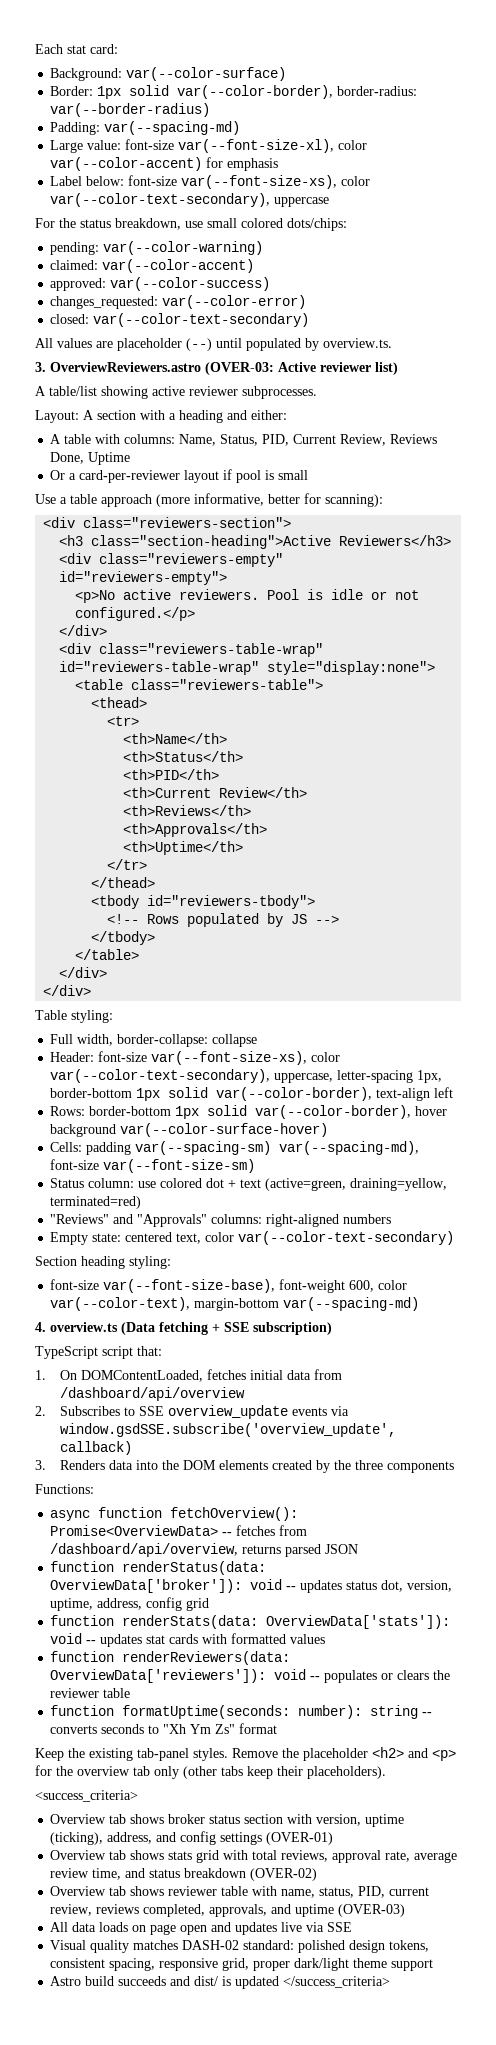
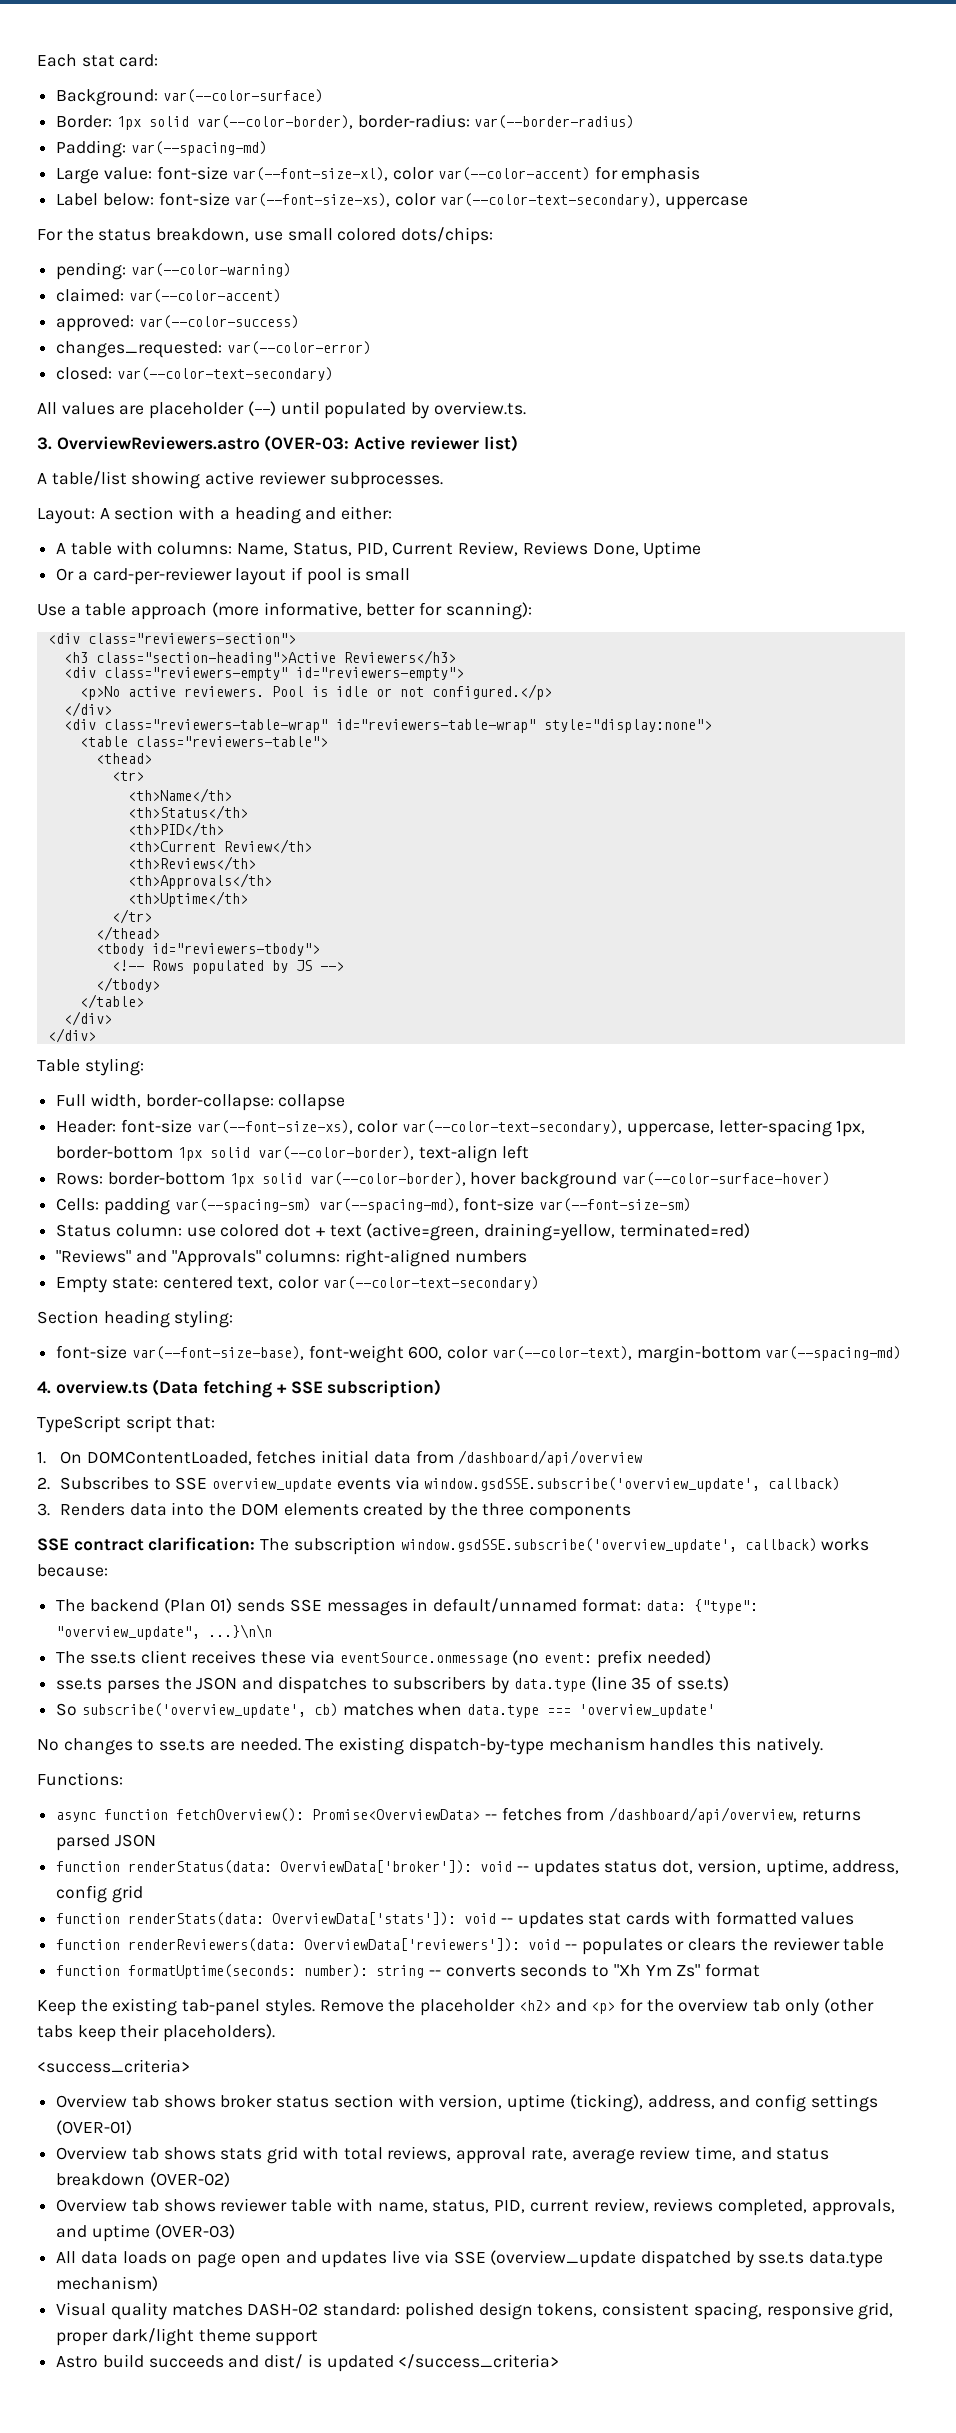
+ SSE contract clarification: The subscription window.gsdSSE.subscribe('overview_update', callback) works because:
+ The backend (Plan 01) sends SSE messages in default/unnamed format: data: {"type": "overview_update", ...}\n\n
+ The sse.ts client receives these via eventSource.onmessage (no event: prefix needed)
+ sse.ts parses the JSON and dispatches to subscribers by data.type (line 35 of sse.ts)
+ So subscribe('overview_update', cb) matches when data.type === 'overview_update'
+ No changes to sse.ts are needed. The existing dispatch-by-type mechanism handles this natively.
- All data loads on page open and updates live via SSE
+ All data loads on page open and updates live via SSE (overview_update dispatched by sse.ts data.type mechanism)

